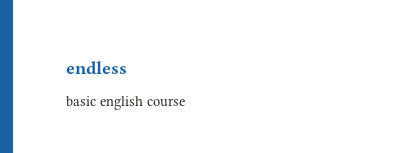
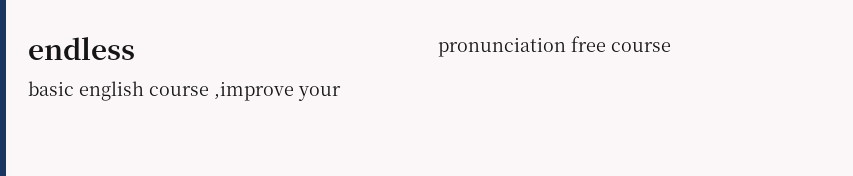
- basic english course
+ basic english course ,improve your pronunciation free course

